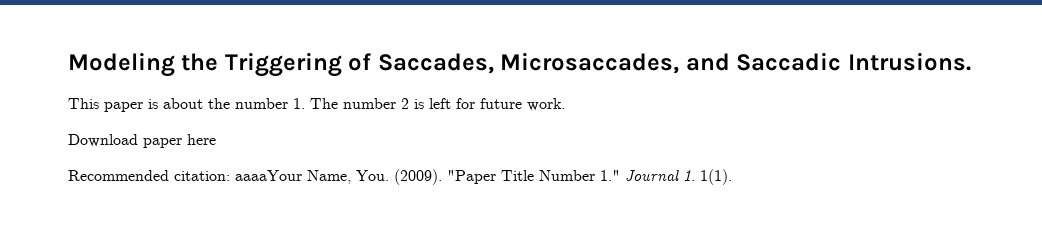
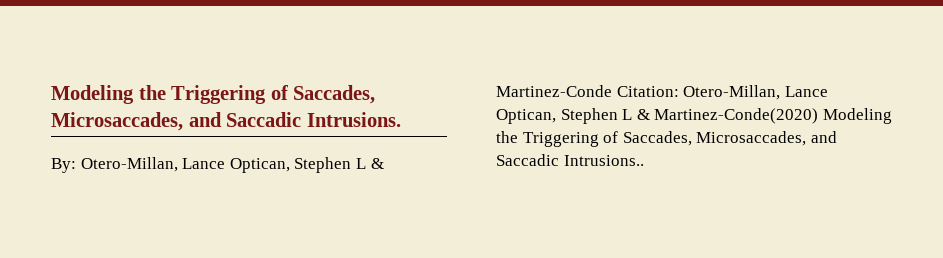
- This paper is about the number 1. The number 2 is left for future work.
- Download paper here
- Recommended citation: aaaaYour Name, You. (2009). "Paper Title Number 1." Journal 1. 1(1).
+ By: Otero-Millan, Lance Optican, Stephen L & Martinez-Conde Citation: Otero-Millan, Lance Optican, Stephen L & Martinez-Conde(2020) Modeling the Triggering of Saccades, Microsaccades, and Saccadic Intrusions..

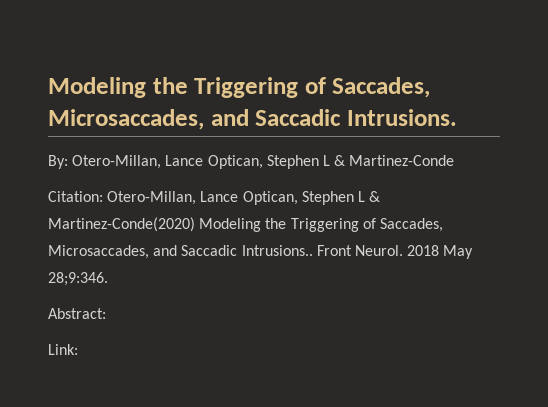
- By: Otero-Millan, Lance Optican, Stephen L & Martinez-Conde Citation: Otero-Millan, Lance Optican, Stephen L & Martinez-Conde(2020) Modeling the Triggering of Saccades, Microsaccades, and Saccadic Intrusions..
+ By: Otero-Millan, Lance Optican, Stephen L & Martinez-Conde
+ Citation: Otero-Millan, Lance Optican, Stephen L & Martinez-Conde(2020) Modeling the Triggering of Saccades, Microsaccades, and Saccadic Intrusions..
+ Front Neurol. 2018 May 28;9:346.
+ Abstract:
+ Link:

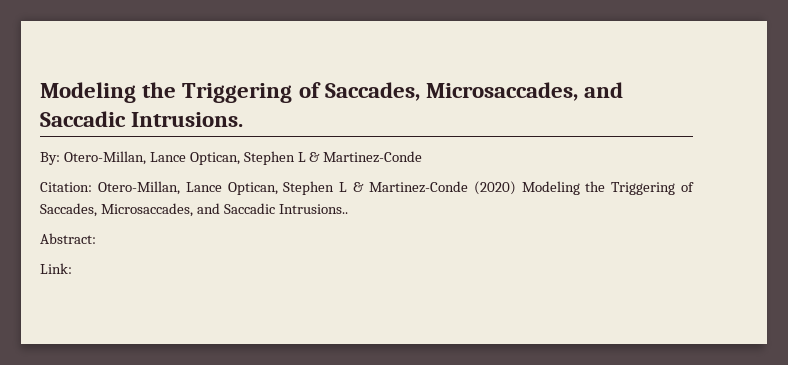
- Citation: Otero-Millan, Lance Optican, Stephen L & Martinez-Conde(2020) Modeling the Triggering of Saccades, Microsaccades, and Saccadic Intrusions.. Front Neurol. 2018 May 28;9:346.
+ Citation: Otero-Millan, Lance Optican, Stephen L & Martinez-Conde (2020) Modeling the Triggering of Saccades, Microsaccades, and Saccadic Intrusions..

